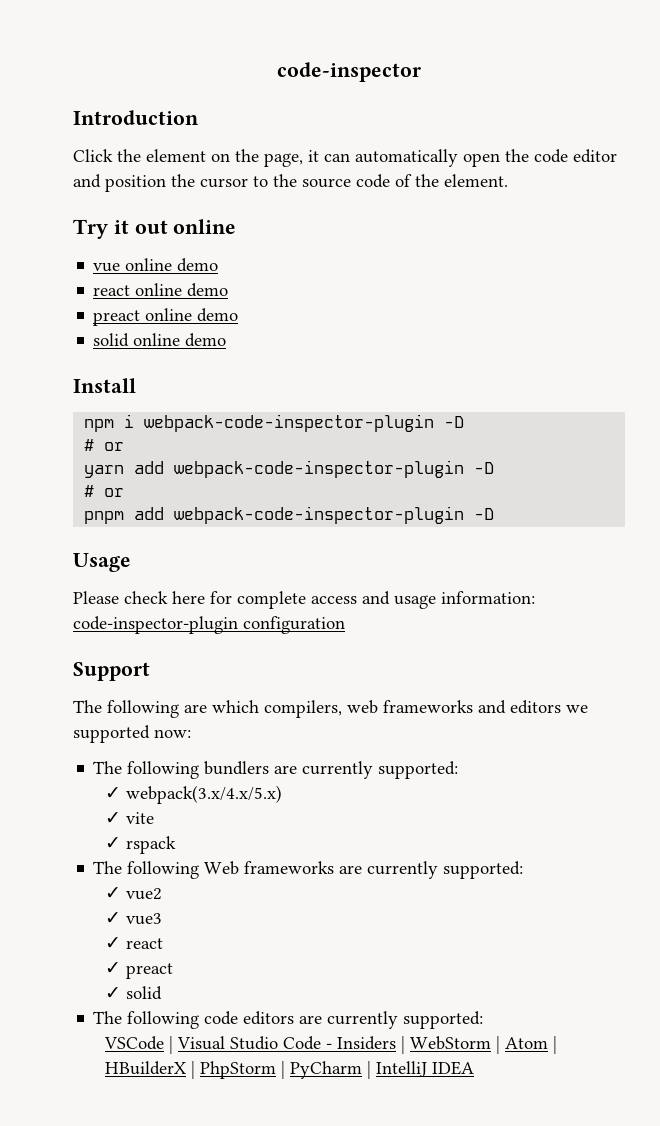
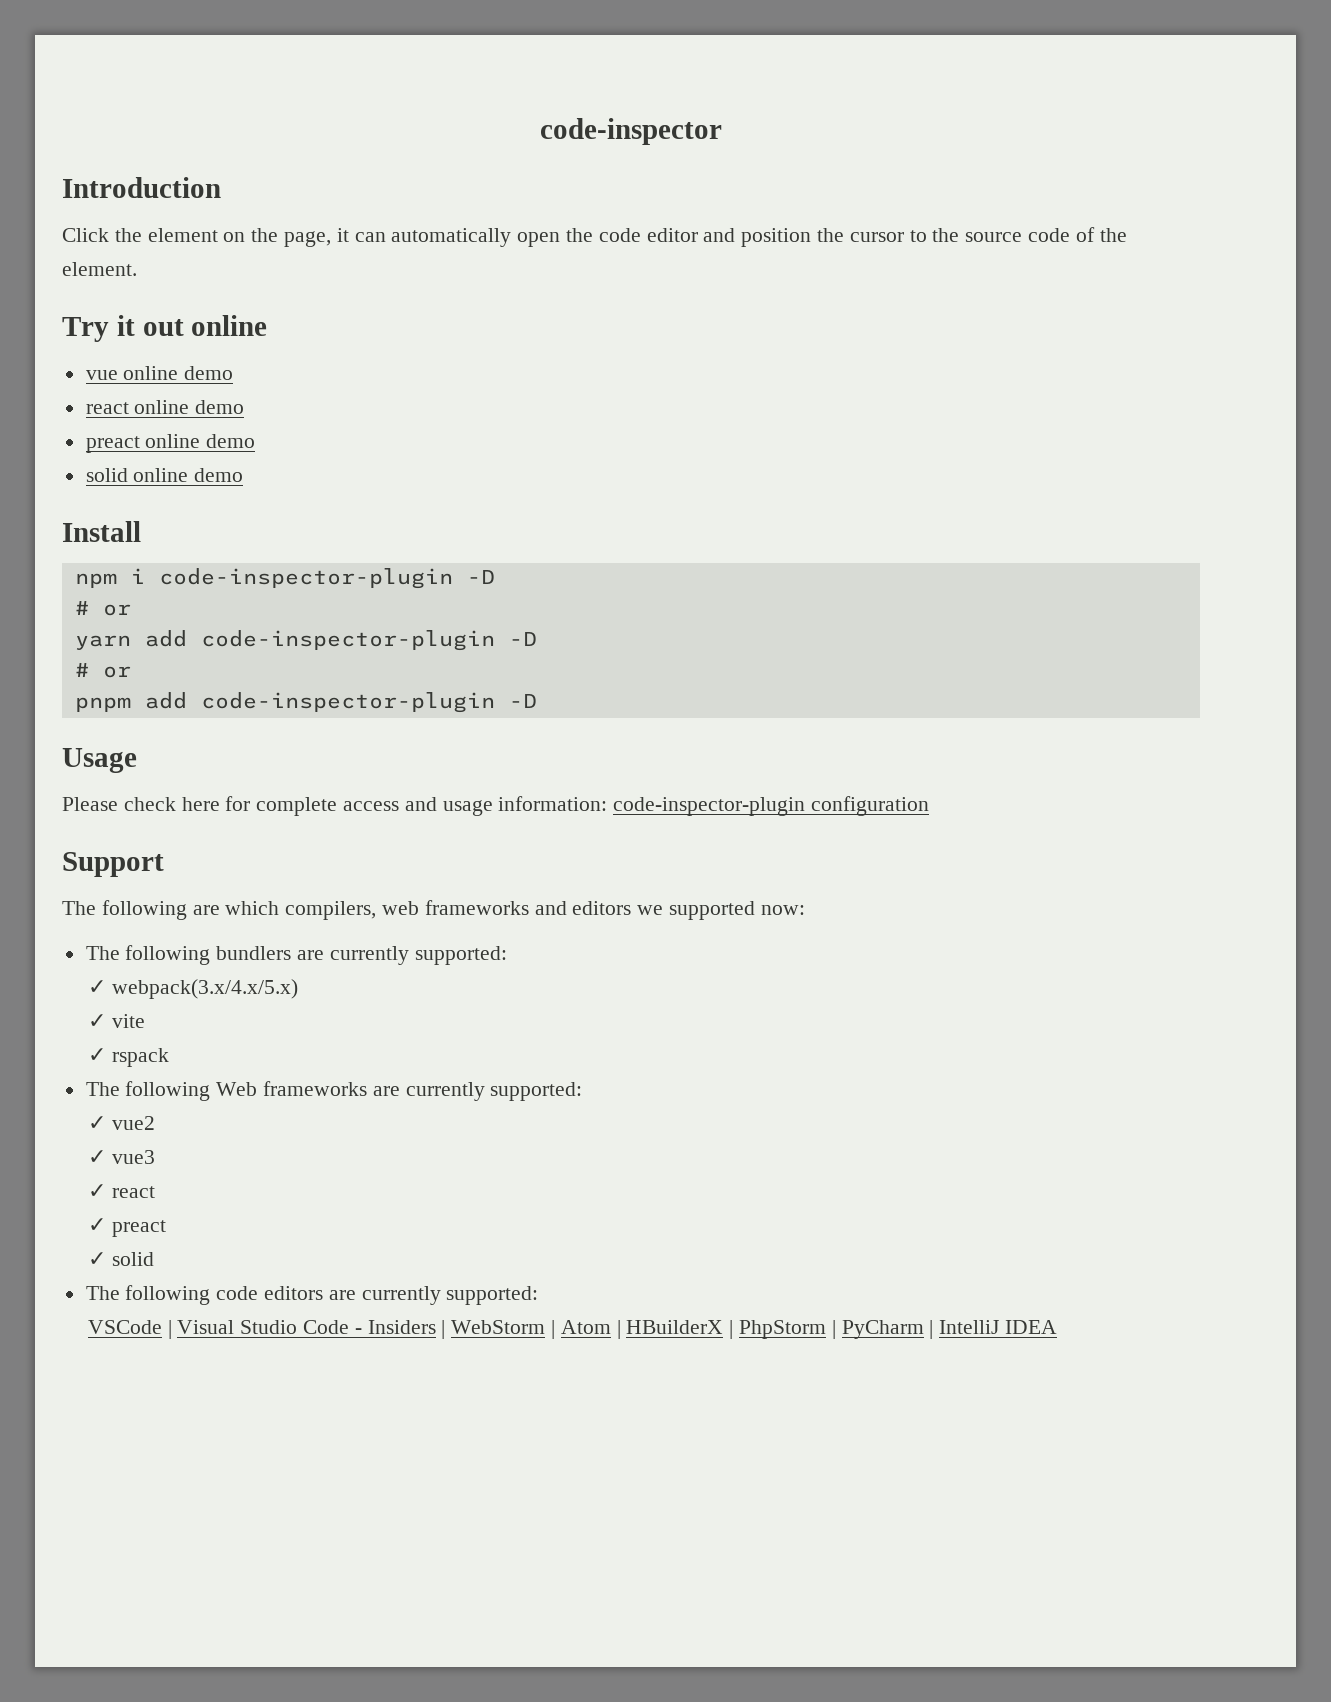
- npm i webpack-code-inspector-plugin -D
+ npm i code-inspector-plugin -D
- yarn add webpack-code-inspector-plugin -D
+ yarn add code-inspector-plugin -D
- pnpm add webpack-code-inspector-plugin -D
+ pnpm add code-inspector-plugin -D

